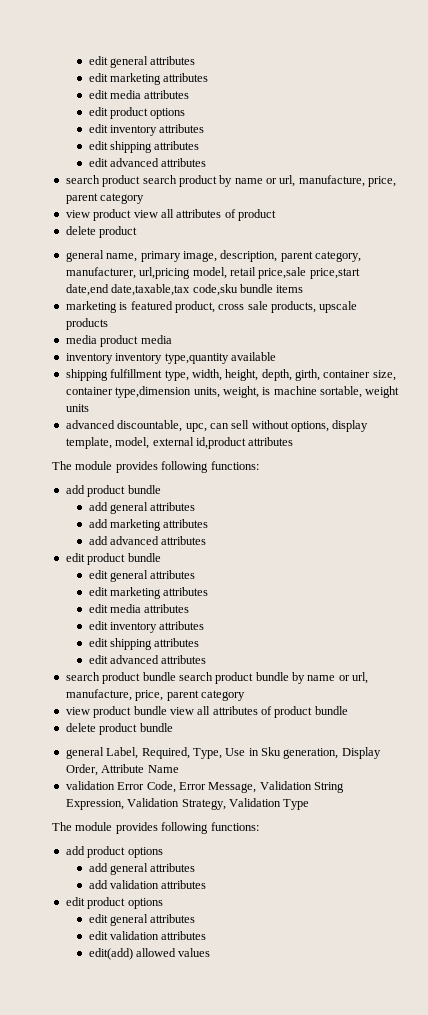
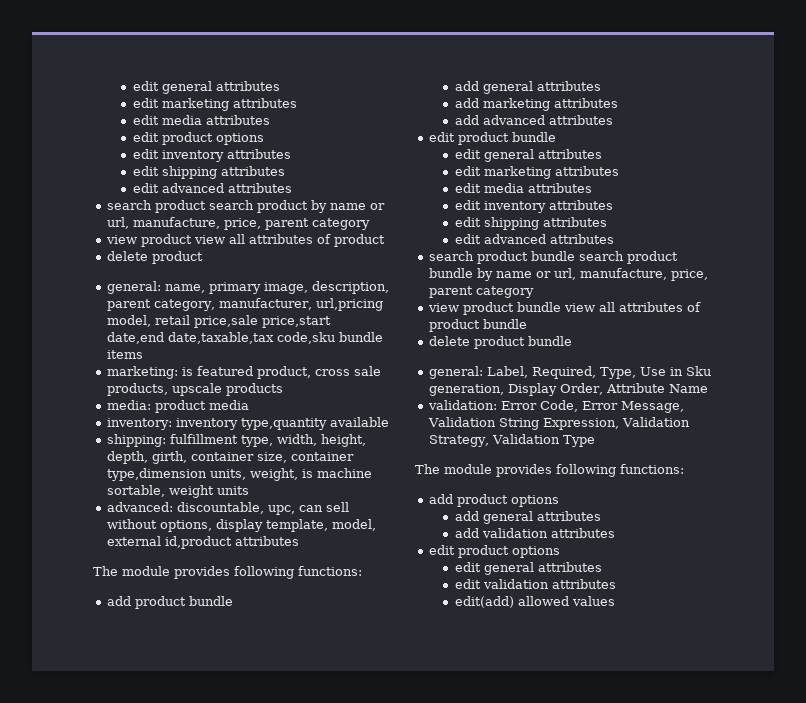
- general name, primary image, description, parent category, manufacturer, url,pricing model, retail price,sale price,start date,end date,taxable,tax code,sku bundle items
+ general: name, primary image, description, parent category, manufacturer, url,pricing model, retail price,sale price,start date,end date,taxable,tax code,sku bundle items
- marketing is featured product, cross sale products, upscale products
+ marketing: is featured product, cross sale products, upscale products
- media product media
+ media: product media
- inventory inventory type,quantity available
+ inventory: inventory type,quantity available
- shipping fulfillment type, width, height, depth, girth, container size, container type,dimension units, weight, is machine sortable, weight units
+ shipping: fulfillment type, width, height, depth, girth, container size, container type,dimension units, weight, is machine sortable, weight units
- advanced discountable, upc, can sell without options, display template, model, external id,product attributes
+ advanced: discountable, upc, can sell without options, display template, model, external id,product attributes
- general Label, Required, Type, Use in Sku generation, Display Order, Attribute Name
+ general: Label, Required, Type, Use in Sku generation, Display Order, Attribute Name
- validation Error Code, Error Message, Validation String Expression, Validation Strategy, Validation Type
+ validation: Error Code, Error Message, Validation String Expression, Validation Strategy, Validation Type

